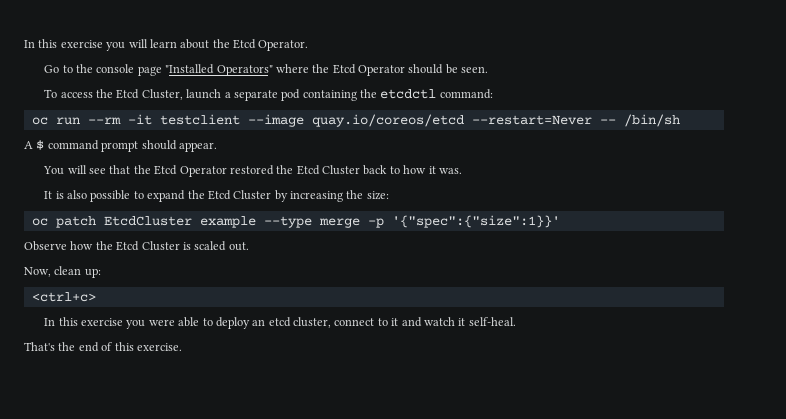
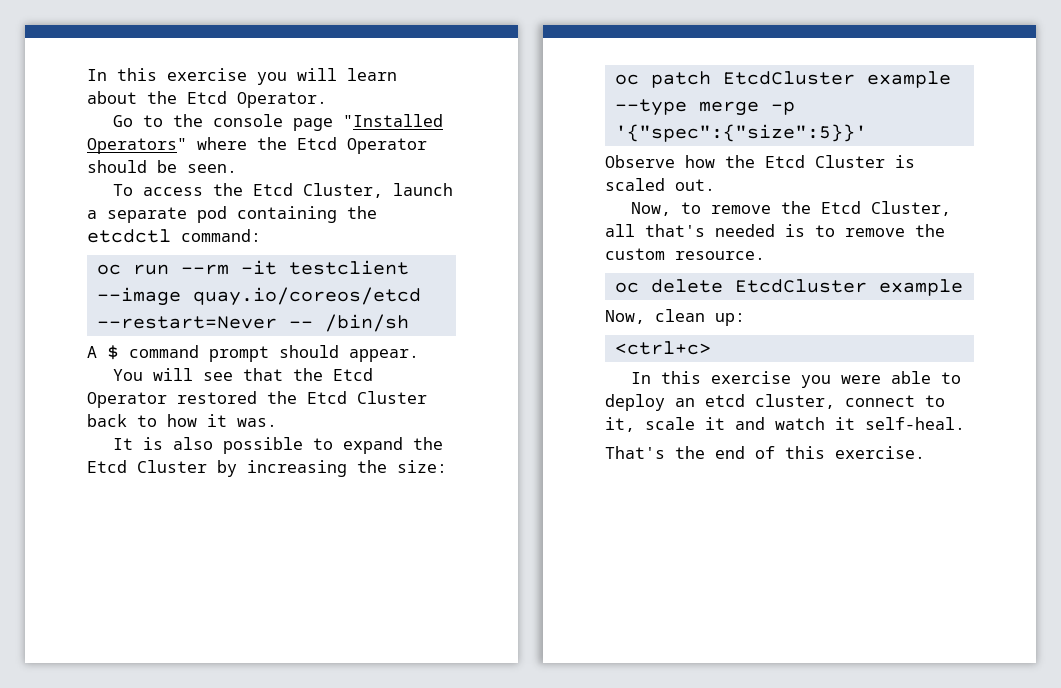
- oc patch EtcdCluster example --type merge -p '{"spec":{"size":1}}'
+ oc patch EtcdCluster example --type merge -p '{"spec":{"size":5}}'
+ Now, to remove the Etcd Cluster, all that's needed is to remove the custom resource.
+ oc delete EtcdCluster example
- In this exercise you were able to deploy an etcd cluster, connect to it and watch it self-heal.
+ In this exercise you were able to deploy an etcd cluster, connect to it, scale it and watch it self-heal.

